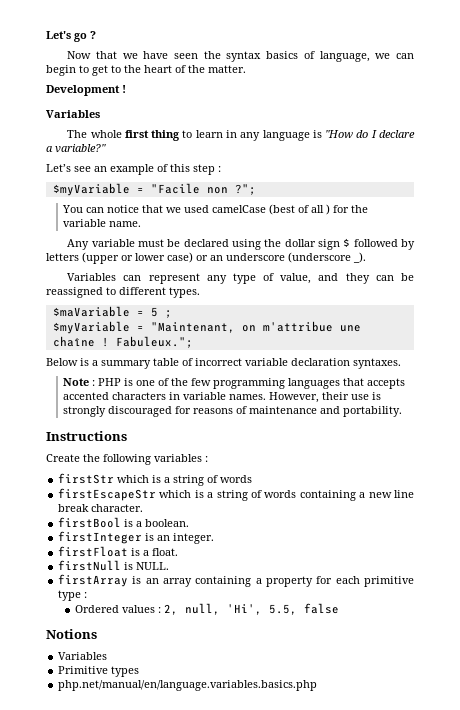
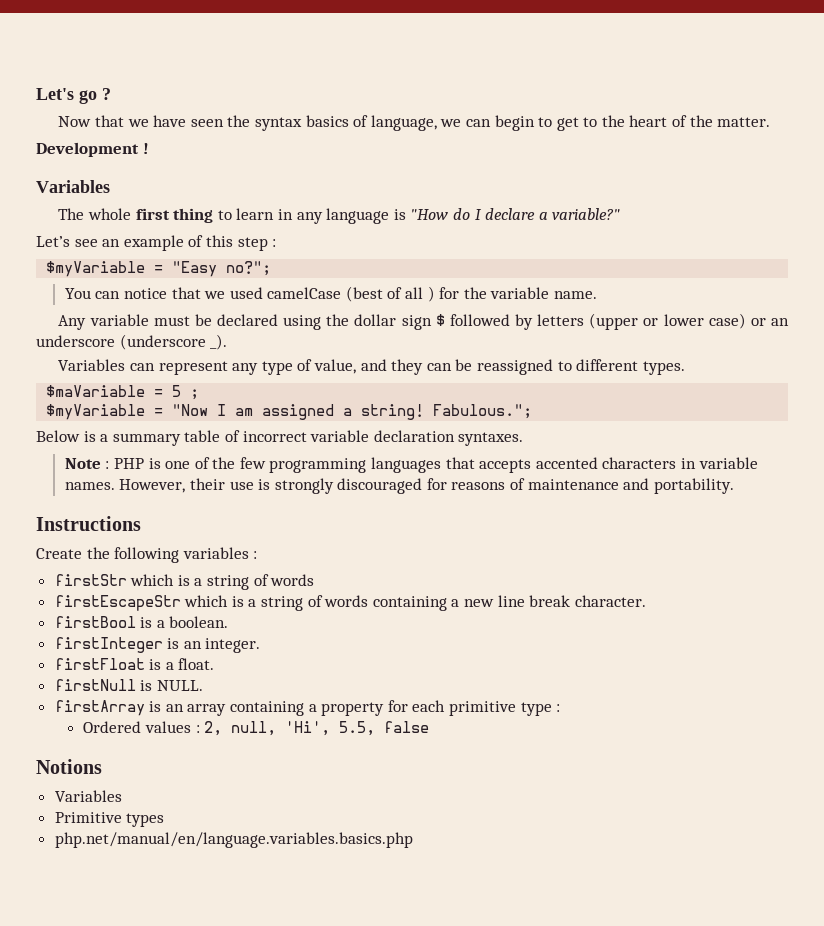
- $myVariable = "Facile non ?";
+ $myVariable = "Easy no?";
- $myVariable = "Maintenant, on m'attribue une chaîne ! Fabuleux.";
+ $myVariable = "Now I am assigned a string! Fabulous.";

